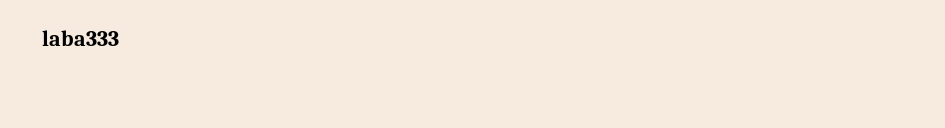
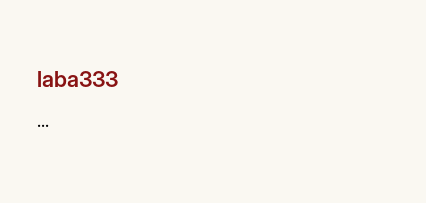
+ ...

